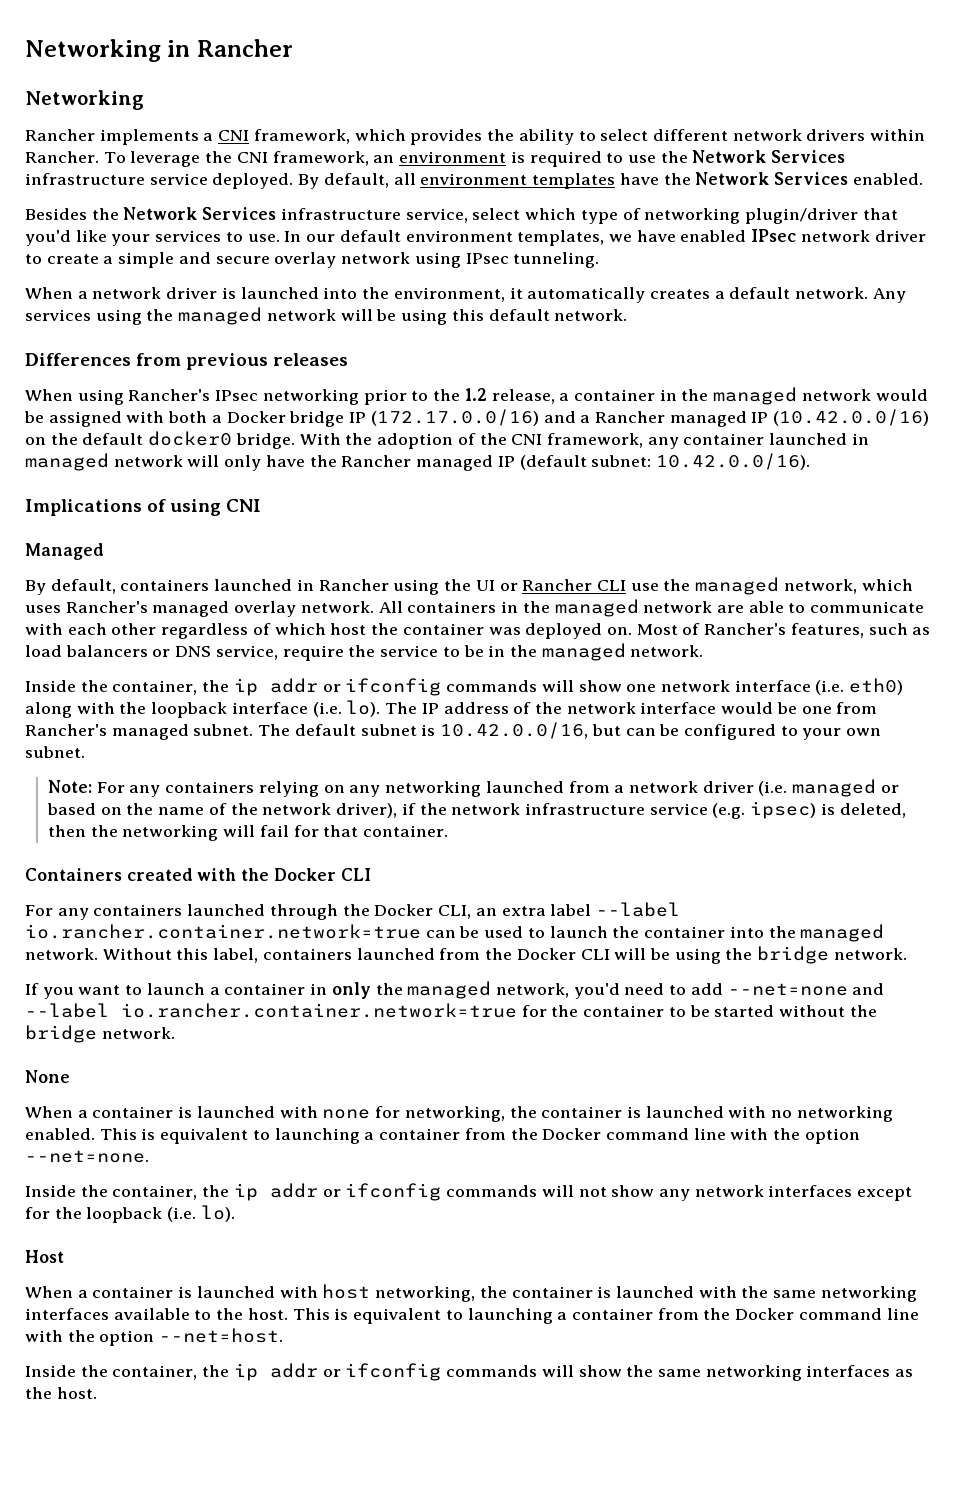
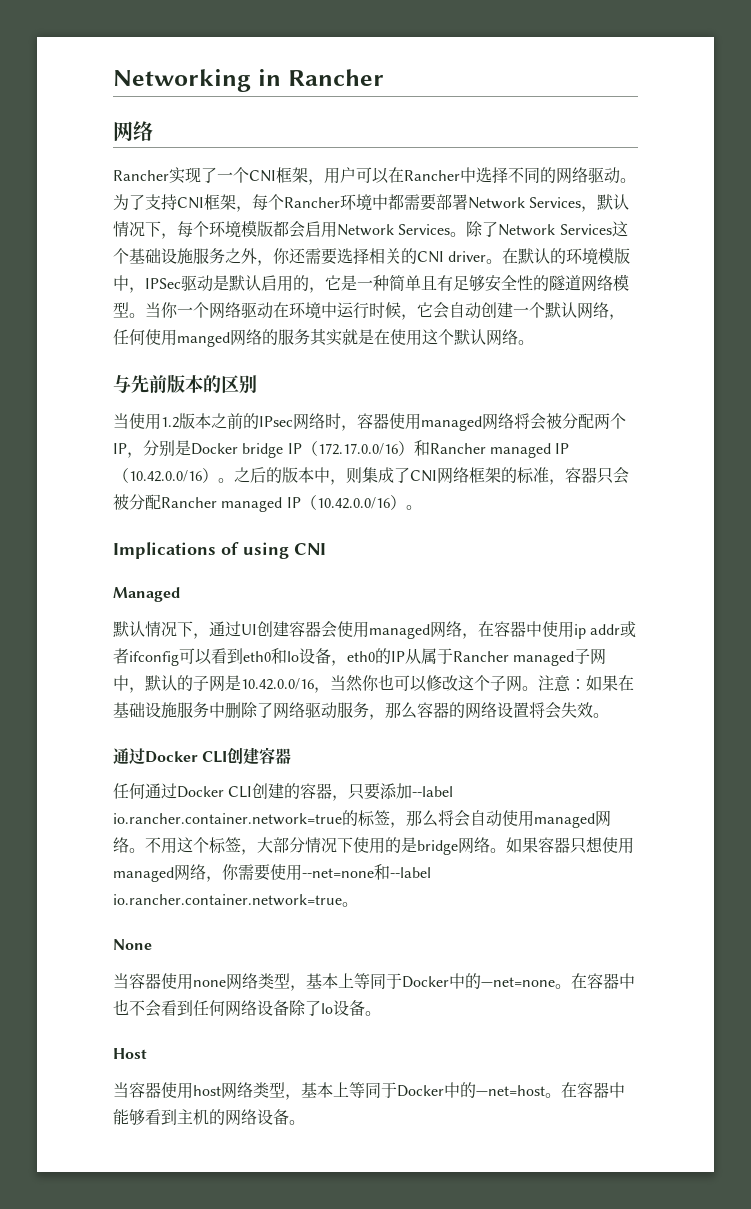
  Networking in Rancher
- Networking
- Rancher implements a CNI framework, which provides the ability to select different network drivers within Rancher. To leverage the CNI framework, an environment is required to use the Network Services infrastructure service deployed. By default, all environment templates have the Network Services enabled.
- Besides the Network Services infrastructure service, select which type of networking plugin/driver that you'd like your services to use. In our default environment templates, we have enabled IPsec network driver to create a simple and secure overlay network using IPsec tunneling.
- When a network driver is launched into the environment, it automatically creates a default network. Any services using the managed network will be using this default network.
- Differences from previous releases
- When using Rancher's IPsec networking prior to the 1.2 release, a container in the managed network would be assigned with both a Docker bridge IP (172.17.0.0/16) and a Rancher managed IP (10.42.0.0/16) on the default docker0 bridge. With the adoption of the CNI framework, any container launched in managed network will only have the Rancher managed IP (default subnet: 10.42.0.0/16).
+ 网络
+ Rancher实现了一个CNI框架，用户可以在Rancher中选择不同的网络驱动。为了支持CNI框架，每个Rancher环境中都需要部署Network Services，默认情况下，每个环境模版都会启用Network Services。除了Network Services这个基础设施服务之外，你还需要选择相关的CNI driver。在默认的环境模版中，IPSec驱动是默认启用的，它是一种简单且有足够安全性的隧道网络模型。当你一个网络驱动在环境中运行时候，它会自动创建一个默认网络，任何使用manged网络的服务其实就是在使用这个默认网络。
+ 与先前版本的区别
+ 当使用1.2版本之前的IPsec网络时，容器使用managed网络将会被分配两个IP，分别是Docker bridge IP（172.17.0.0/16）和Rancher managed IP（10.42.0.0/16）。之后的版本中，则集成了CNI网络框架的标准，容器只会被分配Rancher managed IP（10.42.0.0/16）。
- By default, containers launched in Rancher using the UI or Rancher CLI use the managed network, which uses Rancher's managed overlay network. All containers in the managed network are able to communicate with each other regardless of which host the container was deployed on. Most of Rancher's features, such as load balancers or DNS service, require the service to be in the managed network.
- Inside the container, the ip addr or ifconfig commands will show one network interface (i.e. eth0) along with the loopback interface (i.e. lo). The IP address of the network interface would be one from Rancher's managed subnet. The default subnet is 10.42.0.0/16, but can be configured to your own subnet.
- Note: For any containers relying on any networking launched from a network driver (i.e. managed or based on the name of the network driver), if the network infrastructure service (e.g. ipsec) is deleted, then the networking will fail for that container.
- Containers created with the Docker CLI
- For any containers launched through the Docker CLI, an extra label --label io.rancher.container.network=true can be used to launch the container into the managed network. Without this label, containers launched from the Docker CLI will be using the bridge network.
- If you want to launch a container in only the managed network, you'd need to add --net=none and --label io.rancher.container.network=true for the container to be started without the bridge network.
+ 默认情况下，通过UI创建容器会使用managed网络，在容器中使用ip addr或者ifconfig可以看到eth0和lo设备，eth0的IP从属于Rancher managed子网中，默认的子网是10.42.0.0/16，当然你也可以修改这个子网。注意：如果在基础设施服务中删除了网络驱动服务，那么容器的网络设置将会失效。
+ 通过Docker CLI创建容器
+ 任何通过Docker CLI创建的容器，只要添加--label io.rancher.container.network=true的标签，那么将会自动使用managed网络。不用这个标签，大部分情况下使用的是bridge网络。如果容器只想使用managed网络，你需要使用--net=none和--label io.rancher.container.network=true。
  None
- When a container is launched with none for networking, the container is launched with no networking enabled. This is equivalent to launching a container from the Docker command line with the option --net=none.
- Inside the container, the ip addr or ifconfig commands will not show any network interfaces except for the loopback (i.e. lo).
+ 当容器使用none网络类型，基本上等同于Docker中的—net=none。在容器中也不会看到任何网络设备除了lo设备。
  Host
- When a container is launched with host networking, the container is launched with the same networking interfaces available to the host. This is equivalent to launching a container from the Docker command line with the option --net=host.
- Inside the container, the ip addr or ifconfig commands will show the same networking interfaces as the host.
+ 当容器使用host网络类型，基本上等同于Docker中的—net=host。在容器中能够看到主机的网络设备。

